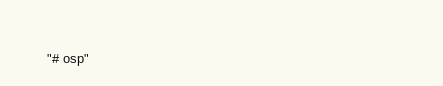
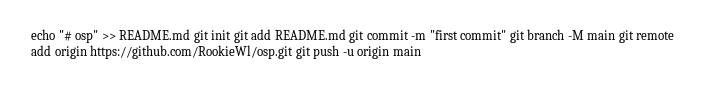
- "# osp"
+ echo "# osp" >> README.md git init git add README.md git commit -m "first commit" git branch -M main git remote add origin https://github.com/RookieWl/osp.git git push -u origin main

